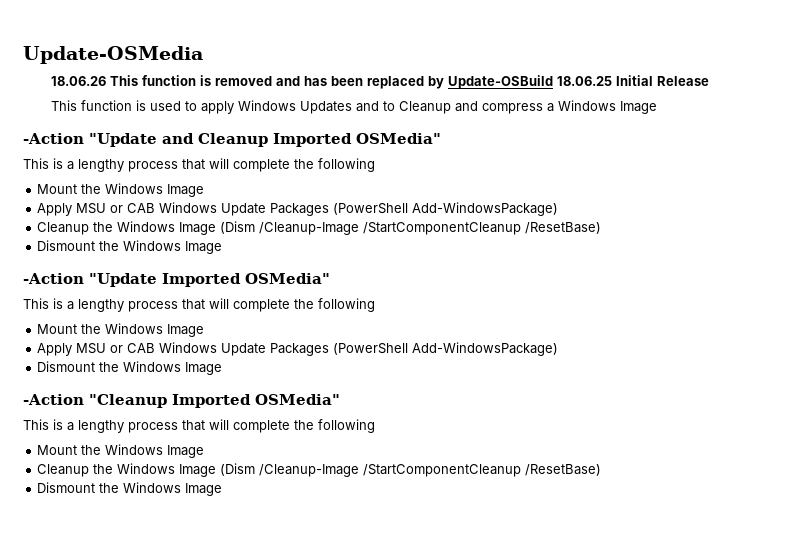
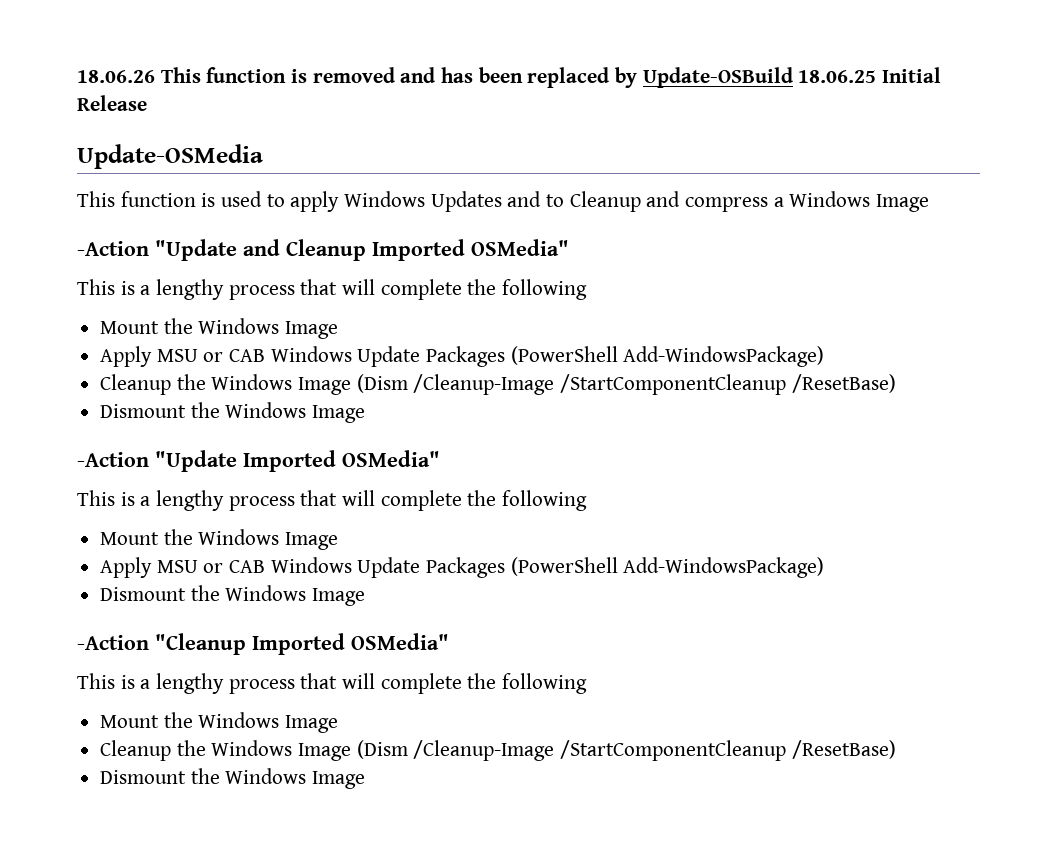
- Update-OSMedia
+ Update-OSMedia

